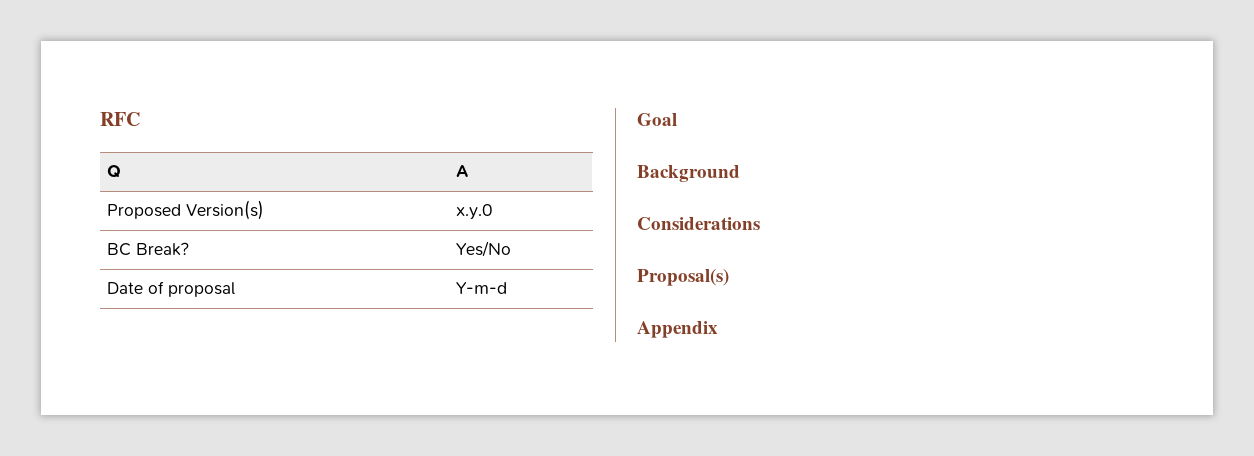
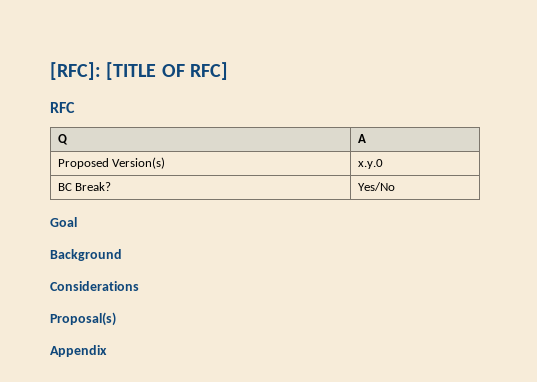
+ [RFC]: [TITLE OF RFC]
- Date of proposal | Y-m-d

